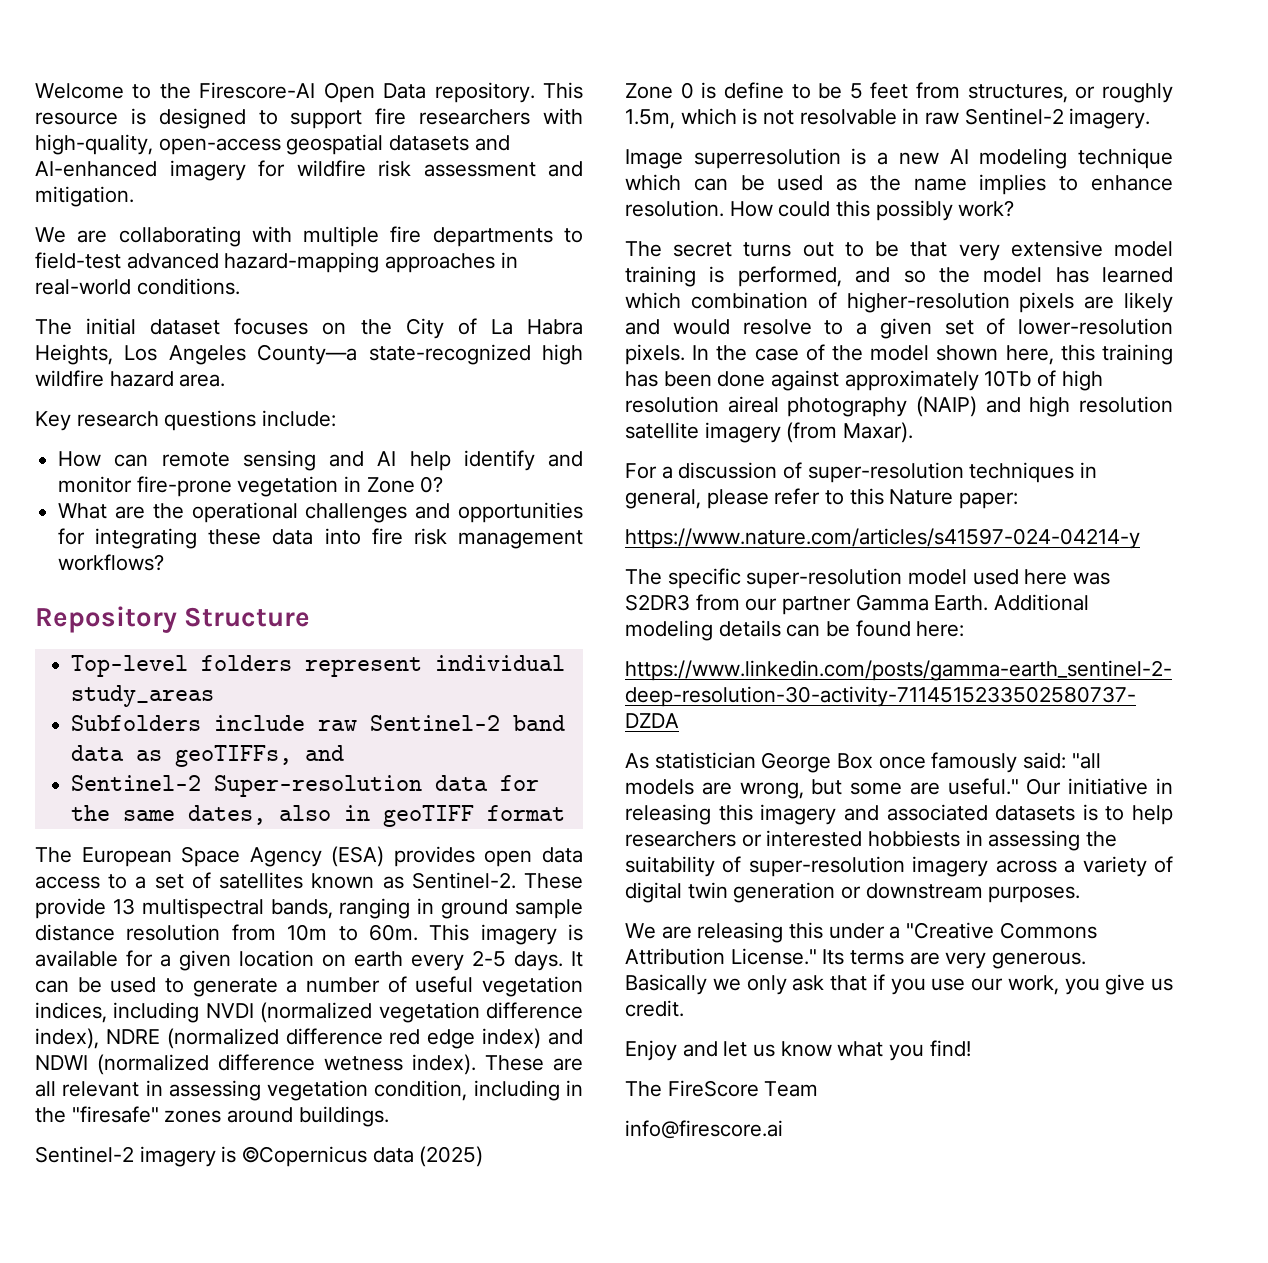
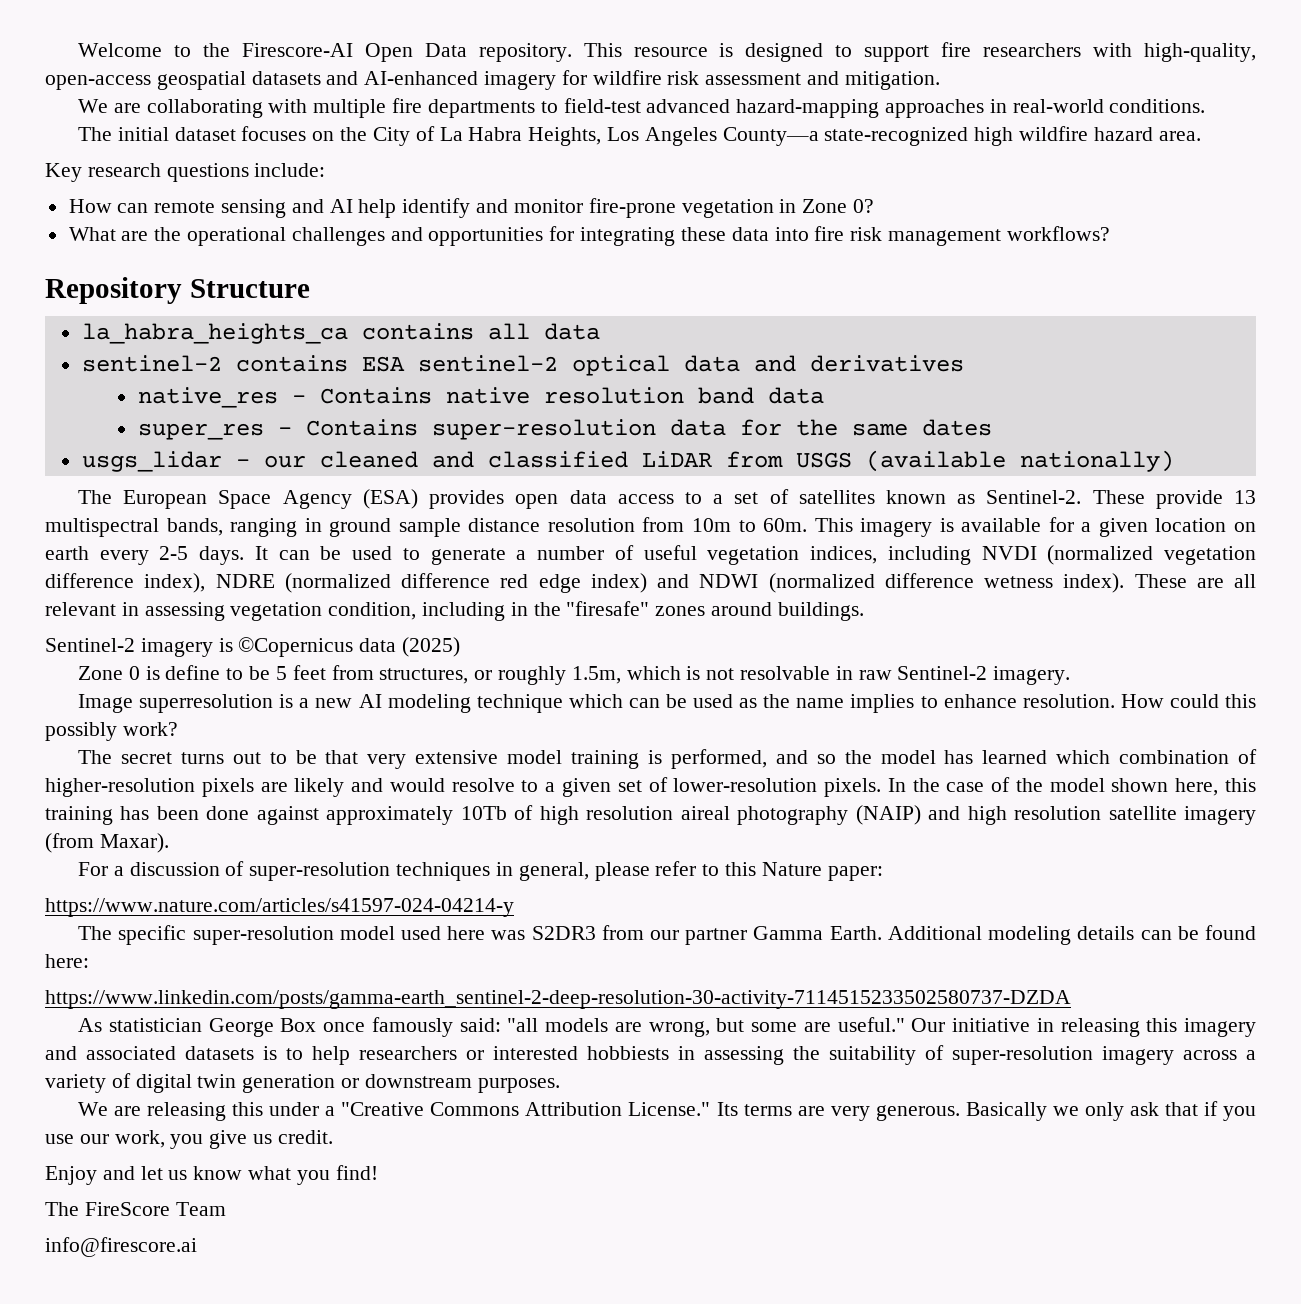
- Top-level folders represent individual study_areas
- Subfolders include raw Sentinel-2 band data as geoTIFFs, and
- Sentinel-2 Super-resolution data for the same dates, also in geoTIFF format
+ la_habra_heights_ca contains all data
+ sentinel-2 contains ESA sentinel-2 optical data and derivatives
+ native_res - Contains native resolution band data
+ super_res - Contains super-resolution data for the same dates
+ usgs_lidar - our cleaned and classified LiDAR from USGS (available nationally)

